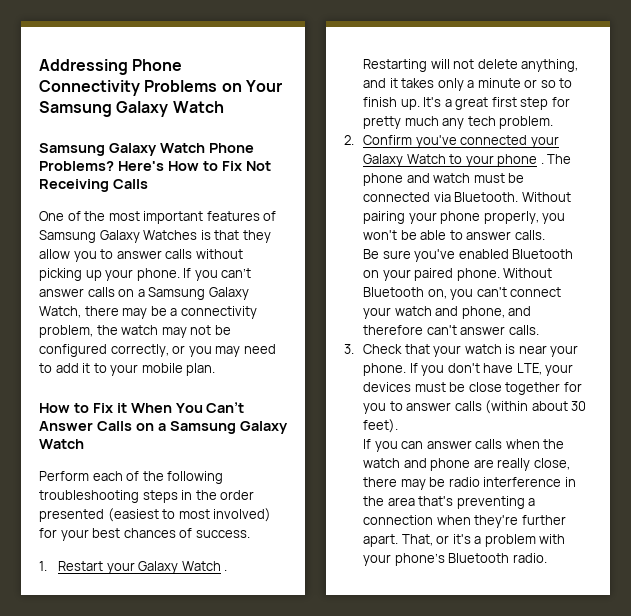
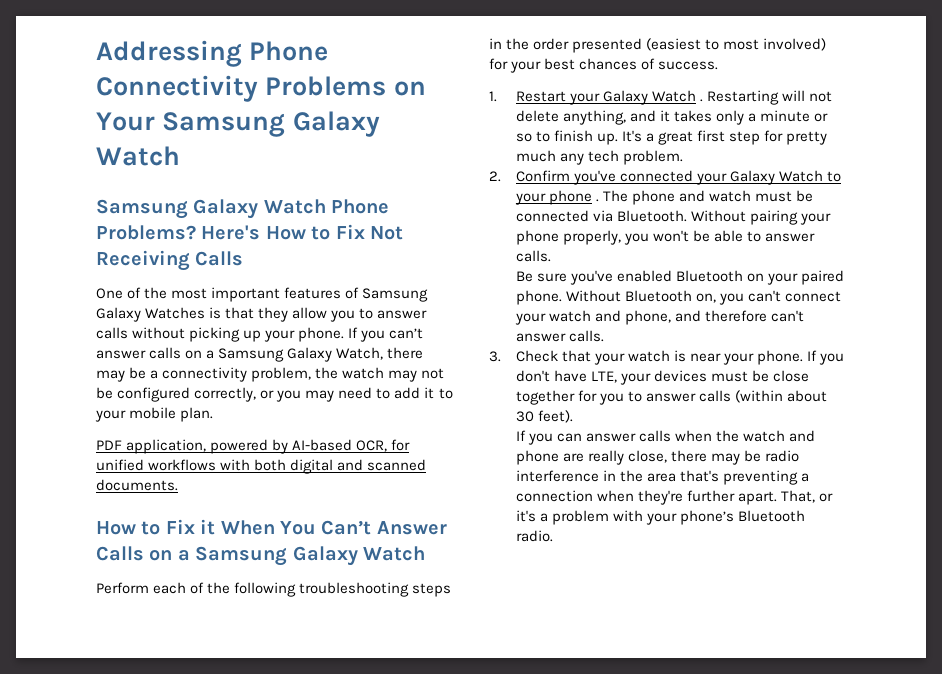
+ PDF application, powered by AI-based OCR, for unified workflows with both digital and scanned documents.

